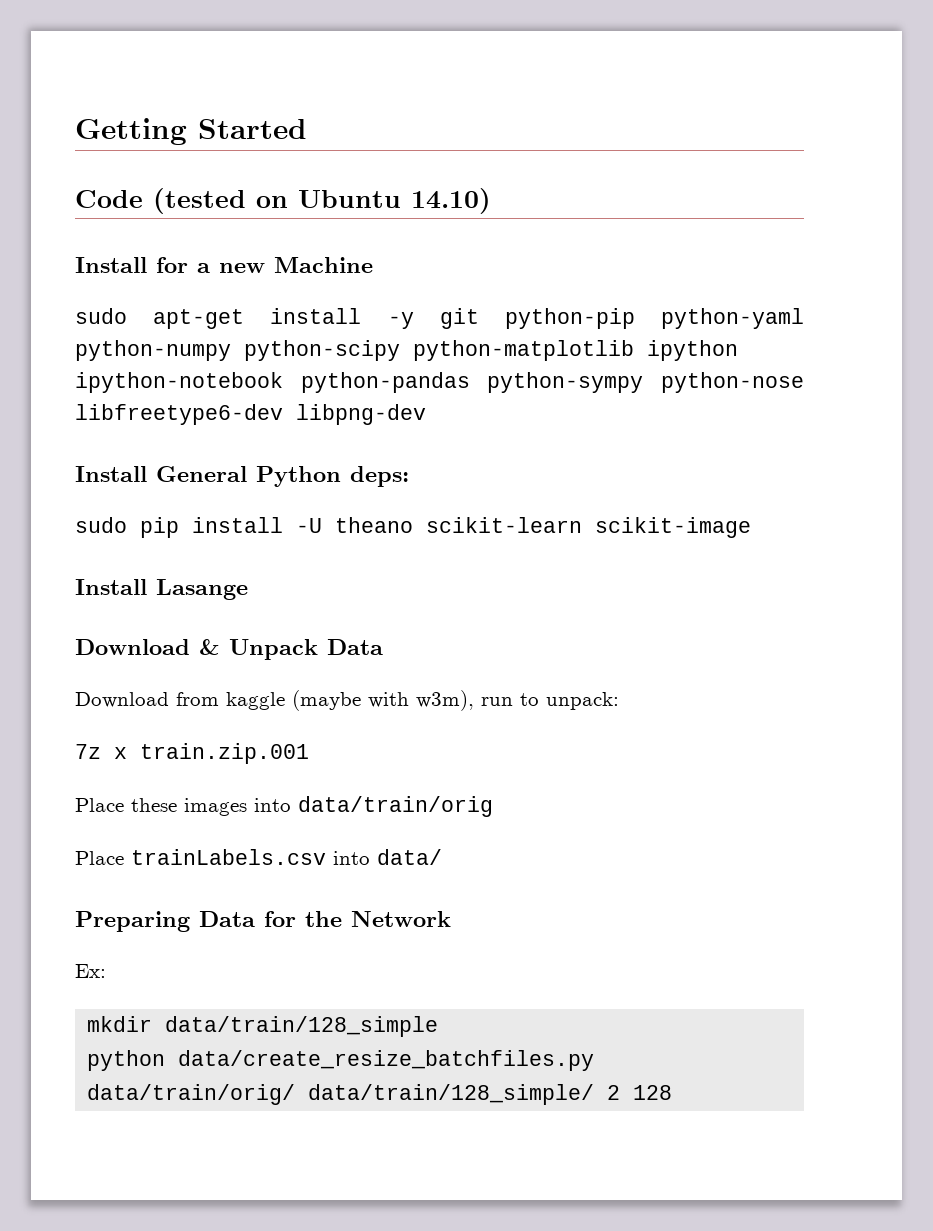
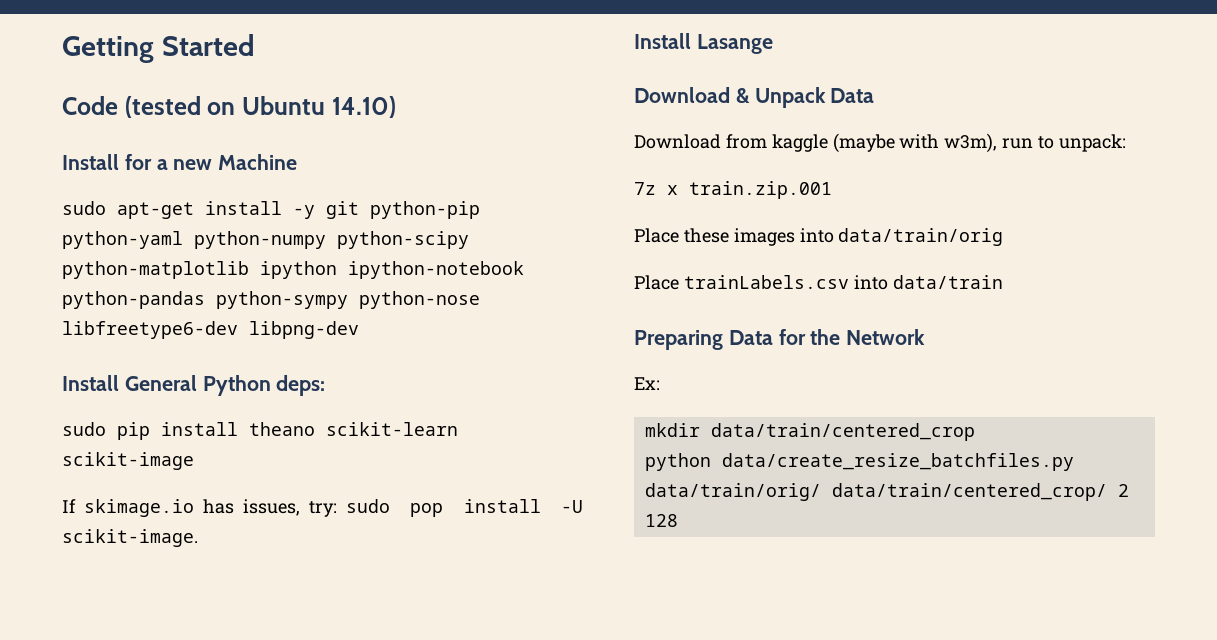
- sudo pip install -U theano scikit-learn scikit-image
+ sudo pip install theano scikit-learn scikit-image
+ If skimage.io has issues, try: sudo pop install -U scikit-image.
- Place trainLabels.csv into data/
+ Place trainLabels.csv into data/train
- mkdir data/train/128_simple
+ mkdir data/train/centered_crop
- python data/create_resize_batchfiles.py data/train/orig/ data/train/128_simple/ 2 128
+ python data/create_resize_batchfiles.py data/train/orig/ data/train/centered_crop/ 2 128

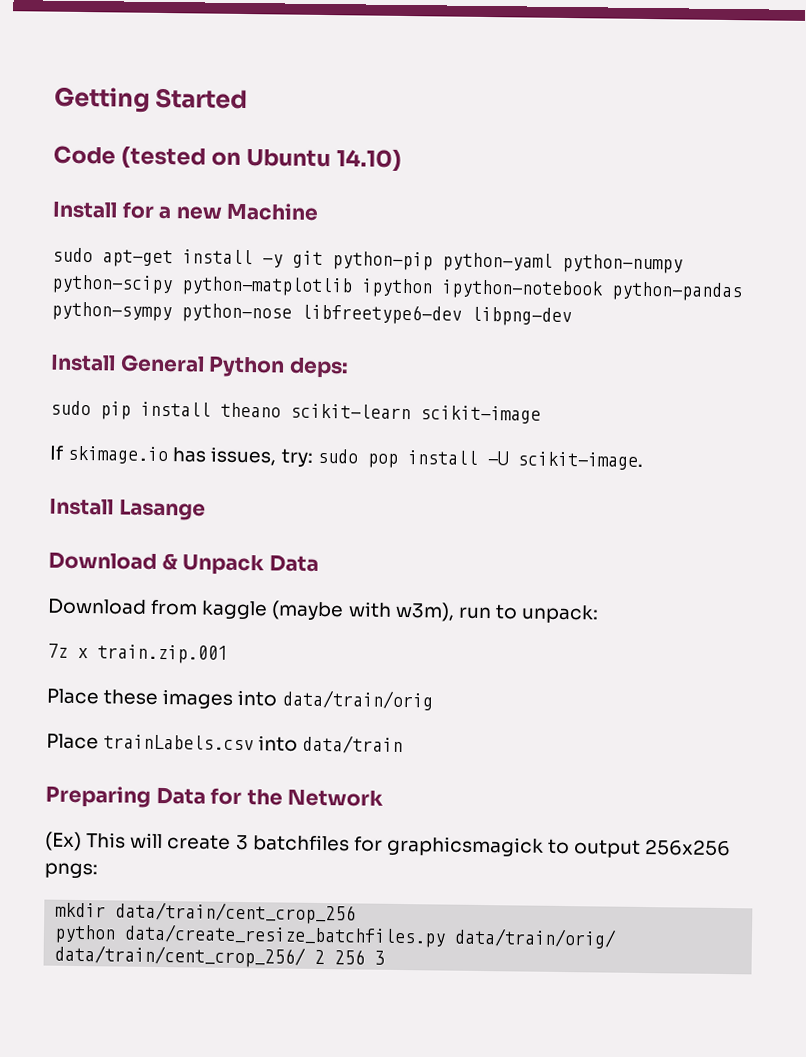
- Ex:
+ (Ex) This will create 3 batchfiles for graphicsmagick to output 256x256 pngs:
- mkdir data/train/centered_crop
+ mkdir data/train/cent_crop_256
- python data/create_resize_batchfiles.py data/train/orig/ data/train/centered_crop/ 2 128
+ python data/create_resize_batchfiles.py data/train/orig/ data/train/cent_crop_256/ 2 256 3

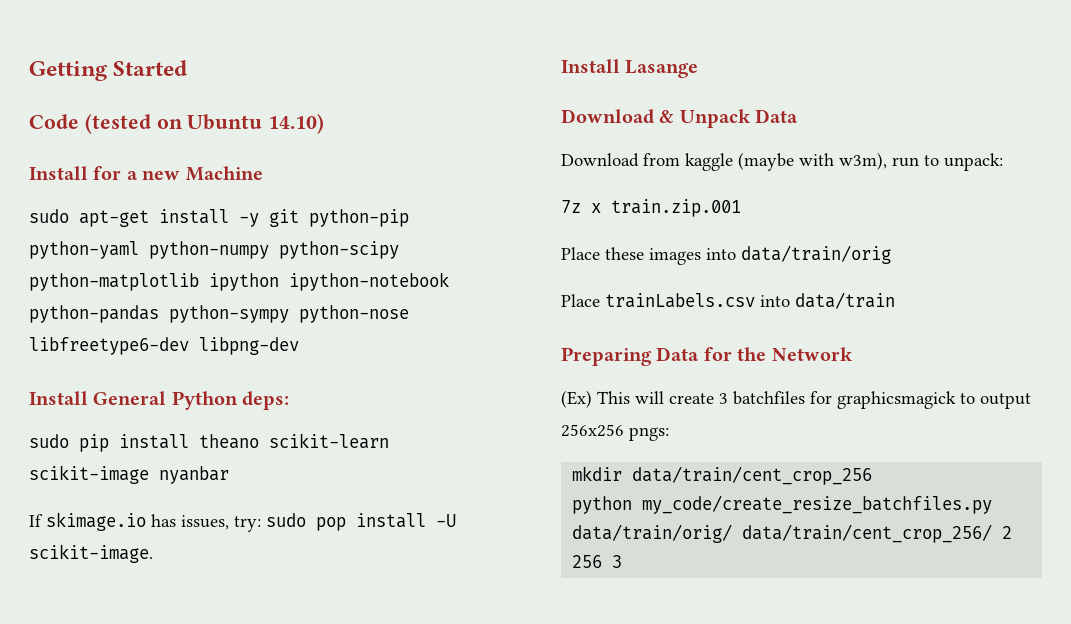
- sudo pip install theano scikit-learn scikit-image
+ sudo pip install theano scikit-learn scikit-image nyanbar
- python data/create_resize_batchfiles.py data/train/orig/ data/train/cent_crop_256/ 2 256 3
+ python my_code/create_resize_batchfiles.py data/train/orig/ data/train/cent_crop_256/ 2 256 3

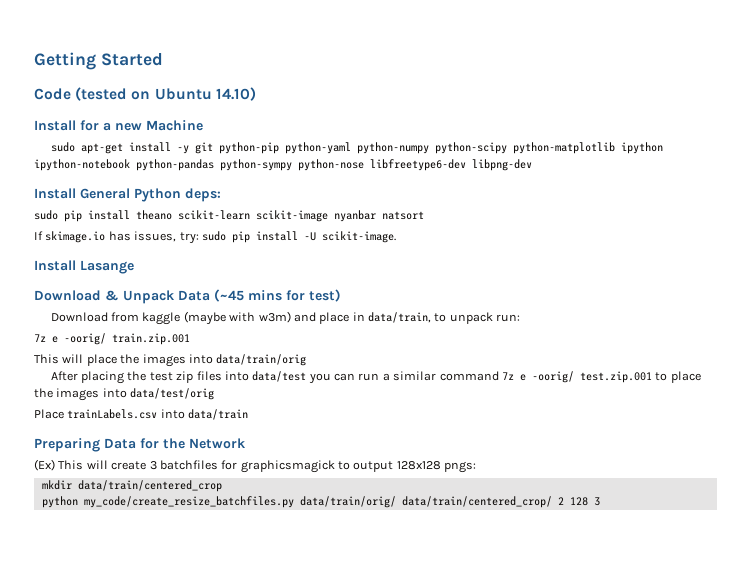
- sudo pip install theano scikit-learn scikit-image nyanbar
+ sudo pip install theano scikit-learn scikit-image nyanbar natsort
- If skimage.io has issues, try: sudo pop install -U scikit-image.
+ If skimage.io has issues, try: sudo pip install -U scikit-image.
- Download & Unpack Data
+ Download & Unpack Data (~45 mins for test)
- Download from kaggle (maybe with w3m), run to unpack:
- 7z x train.zip.001
+ Download from kaggle (maybe with w3m) and place in data/train, to unpack run:
+ 7z e -oorig/ train.zip.001
- Place these images into data/train/orig
+ This will place the images into data/train/orig
+ After placing the test zip files into data/test you can run a similar command 7z e -oorig/ test.zip.001 to place the images into data/test/orig
- (Ex) This will create 3 batchfiles for graphicsmagick to output 256x256 pngs:
+ (Ex) This will create 3 batchfiles for graphicsmagick to output 128x128 pngs:
- mkdir data/train/cent_crop_256
+ mkdir data/train/centered_crop
- python my_code/create_resize_batchfiles.py data/train/orig/ data/train/cent_crop_256/ 2 256 3
+ python my_code/create_resize_batchfiles.py data/train/orig/ data/train/centered_crop/ 2 128 3

